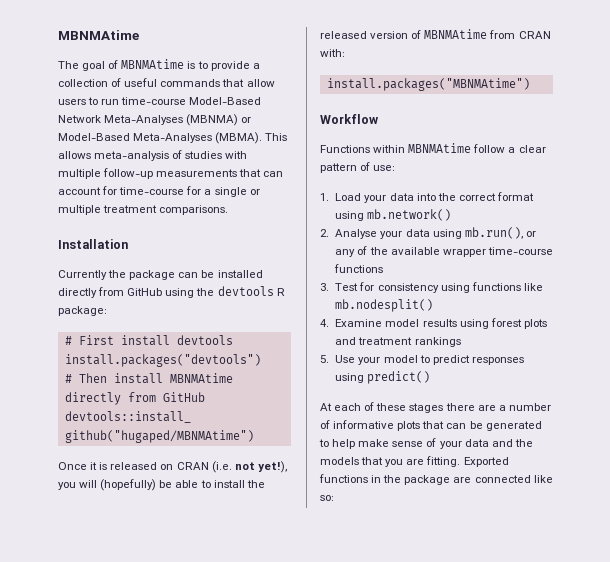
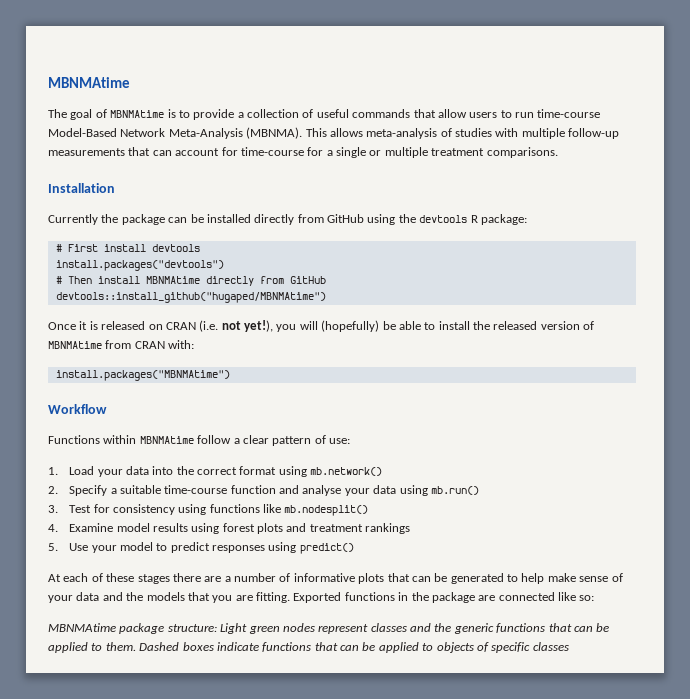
- The goal of MBNMAtime is to provide a collection of useful commands that allow users to run time-course Model-Based Network Meta-Analyses (MBNMA) or Model-Based Meta-Analyses (MBMA).
+ The goal of MBNMAtime is to provide a collection of useful commands that allow users to run time-course Model-Based Network Meta-Analysis (MBNMA).
- 2. Analyse your data using mb.run(), or any of the available wrapper time-course functions
+ 2. Specify a suitable time-course function and analyse your data using mb.run()
+ MBNMAtime package structure: Light green nodes represent classes and the generic functions that can be applied to them. Dashed boxes indicate functions that can be applied to objects of specific classes

